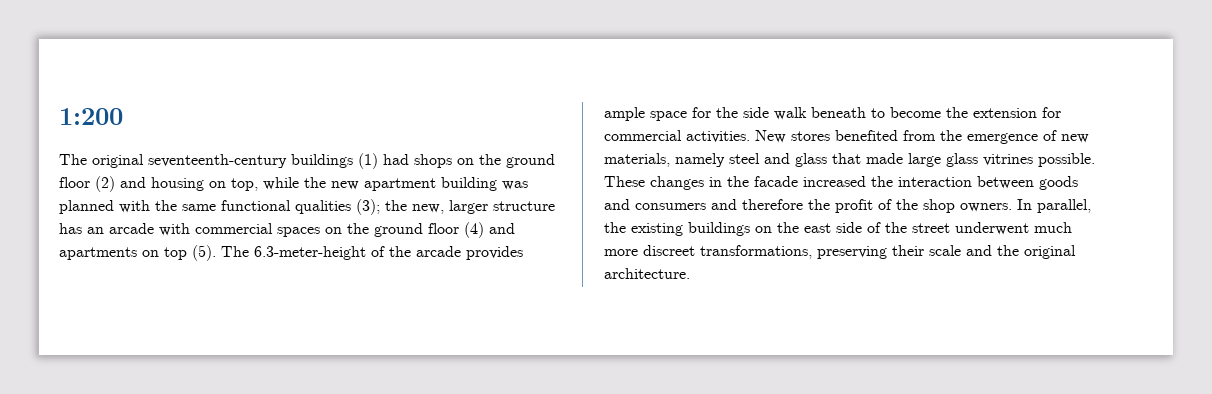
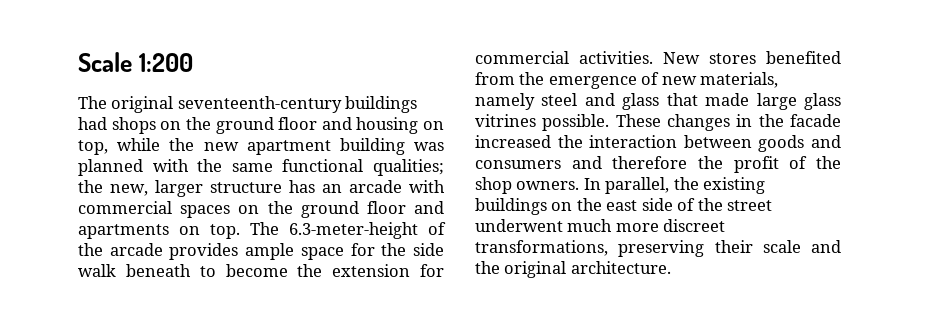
- 1:200
+ Scale 1:200
- The original seventeenth-century buildings (1) had shops on the ground floor (2) and housing on top, while the new apartment building was planned with the same functional qualities (3); the new, larger structure has an arcade with commercial spaces on the ground floor (4) and apartments on top (5).
+ The original seventeenth-century buildings had shops on the ground floor and housing on top, while the new apartment building was planned with the same functional qualities; the new, larger structure has an arcade with commercial spaces on the ground floor and apartments on top.

